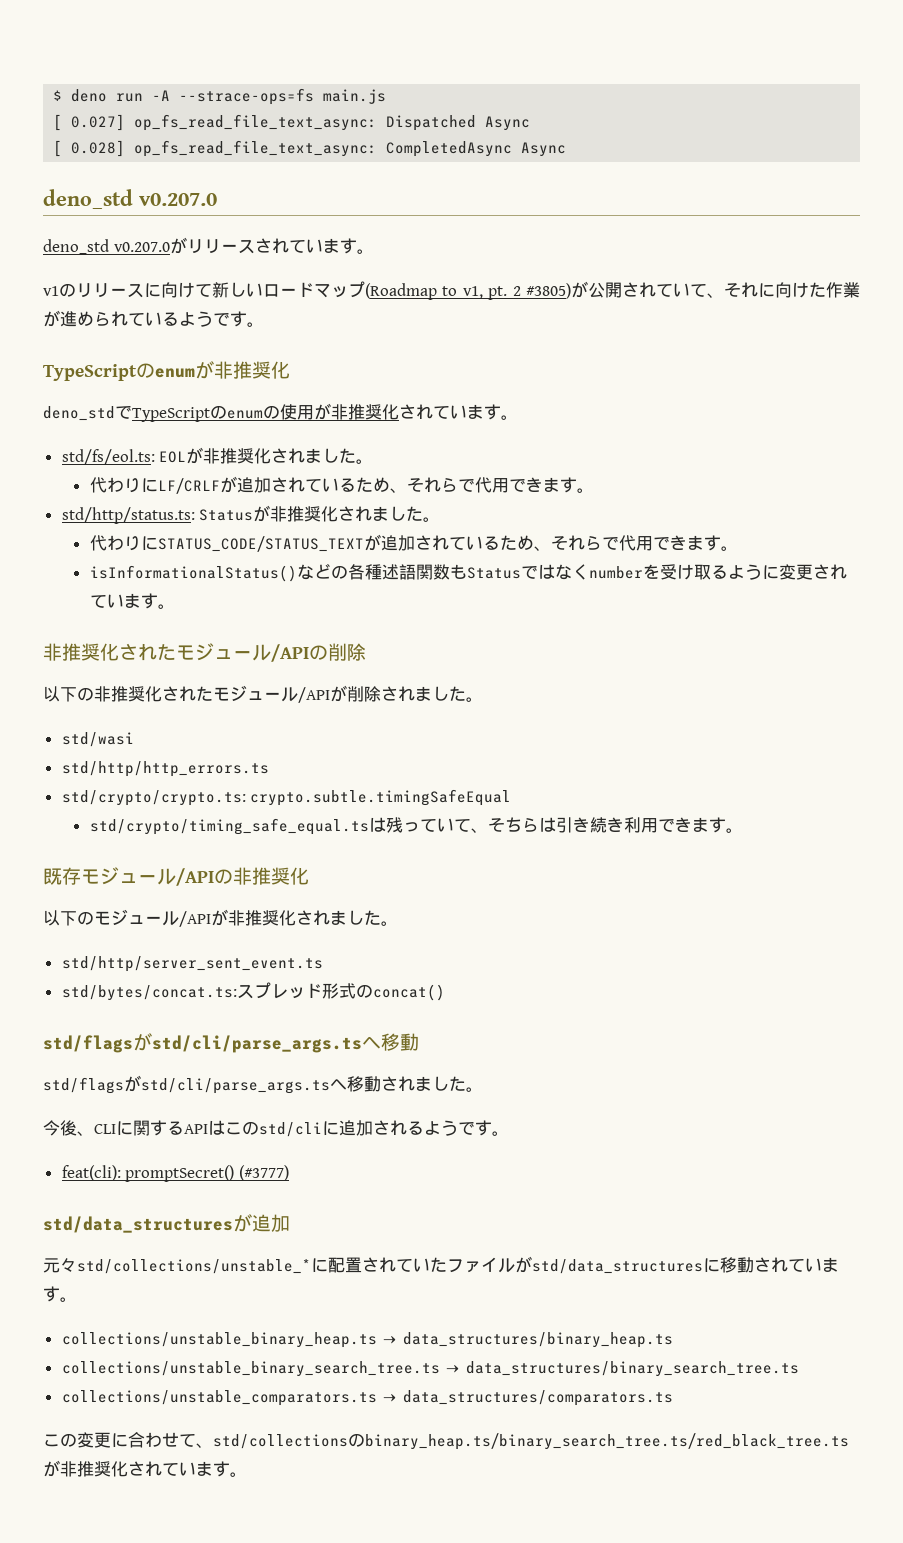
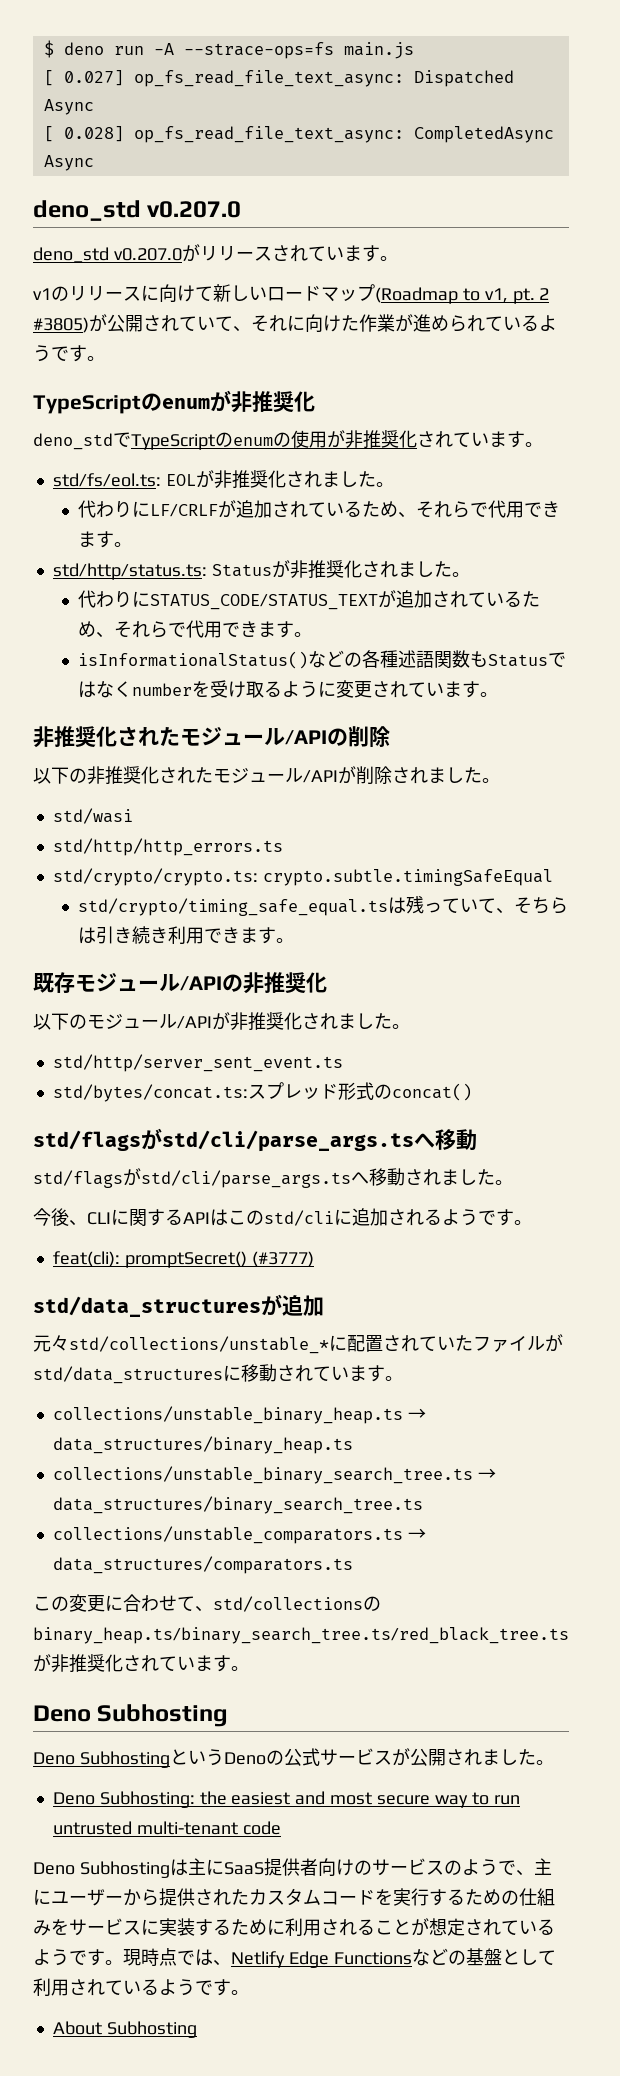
  この変更に合わせて、std/collectionsのbinary_heap.ts/binary_search_tree.ts/red_black_tree.tsが非推奨化されています。
+ Deno Subhosting
+ Deno SubhostingというDenoの公式サービスが公開されました。
+ Deno Subhosting: the easiest and most secure way to run untrusted multi-tenant code
+ Deno Subhostingは主にSaaS提供者向けのサービスのようで、主にユーザーから提供されたカスタムコードを実行するための仕組みをサービスに実装するために利用されることが想定されているようです。現時点では、Netlify Edge Functionsなどの基盤として利用されているようです。
+ About Subhosting

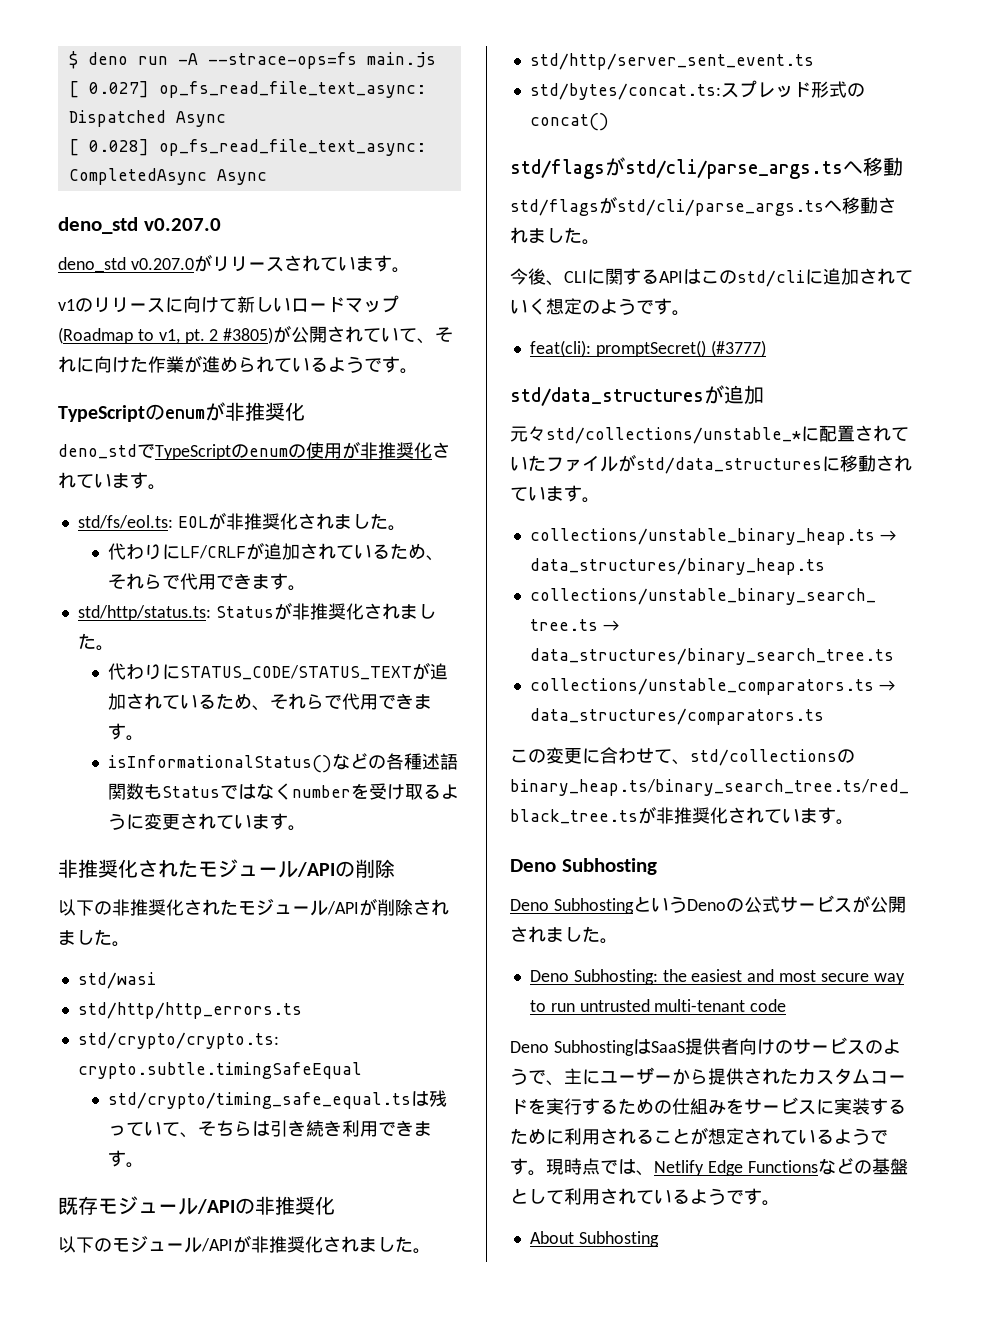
- 今後、CLIに関するAPIはこのstd/cliに追加されるようです。
+ 今後、CLIに関するAPIはこのstd/cliに追加されていく想定のようです。
- Deno Subhostingは主にSaaS提供者向けのサービスのようで、主にユーザーから提供されたカスタムコードを実行するための仕組みをサービスに実装するために利用されることが想定されているようです。
+ Deno SubhostingはSaaS提供者向けのサービスのようで、主にユーザーから提供されたカスタムコードを実行するための仕組みをサービスに実装するために利用されることが想定されているようです。

